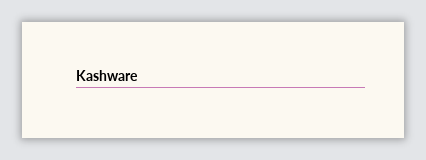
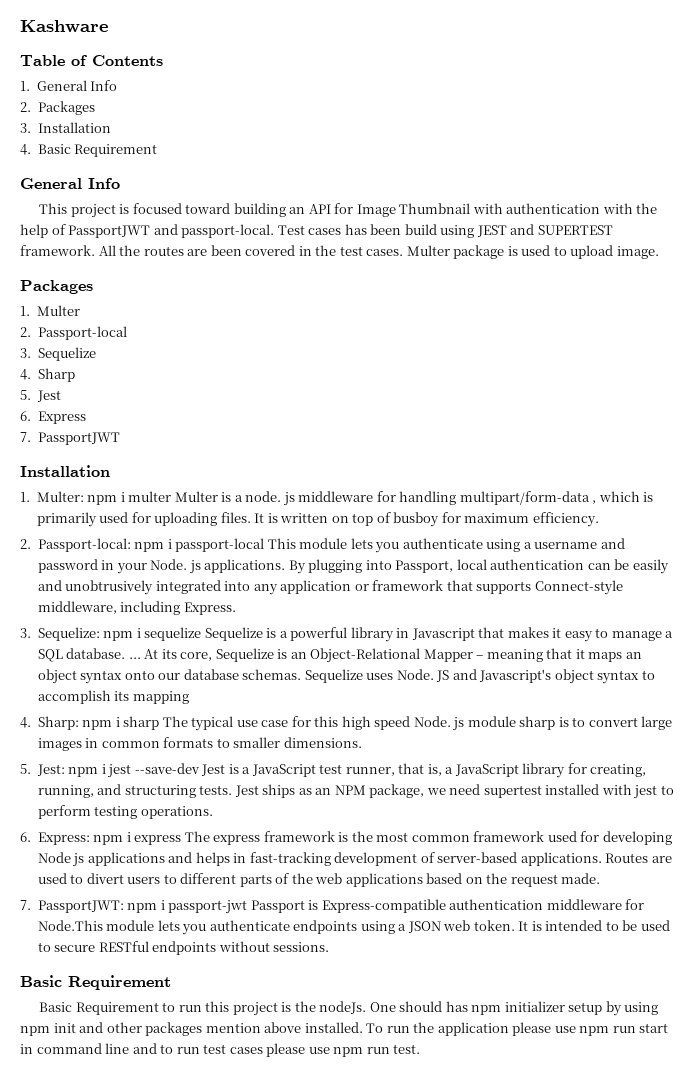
+ Table of Contents
+ 1. General Info
+ 2. Packages
+ 3. Installation
+ 4. Basic Requirement
+ General Info
+ This project is focused toward building an API for Image Thumbnail with authentication with the help of PassportJWT and passport-local. Test cases has been build using JEST and SUPERTEST framework. All the routes are been covered in the test cases. Multer package is used to upload image.
+ Packages
+ 1. Multer
+ 2. Passport-local
+ 3. Sequelize
+ 4. Sharp
+ 5. Jest
+ 6. Express
+ 7. PassportJWT
+ Installation
+ 1. Multer: npm i multer Multer is a node. js middleware for handling multipart/form-data , which is primarily used for uploading files. It is written on top of busboy for maximum efficiency.
+ 2. Passport-local: npm i passport-local This module lets you authenticate using a username and password in your Node. js applications. By plugging into Passport, local authentication can be easily and unobtrusively integrated into any application or framework that supports Connect-style middleware, including Express.
+ 3. Sequelize: npm i sequelize Sequelize is a powerful library in Javascript that makes it easy to manage a SQL database. ... At its core, Sequelize is an Object-Relational Mapper – meaning that it maps an object syntax onto our database schemas. Sequelize uses Node. JS and Javascript's object syntax to accomplish its mapping
+ 4. Sharp: npm i sharp The typical use case for this high speed Node. js module sharp is to convert large images in common formats to smaller dimensions.
+ 5. Jest: npm i jest --save-dev Jest is a JavaScript test runner, that is, a JavaScript library for creating, running, and structuring tests. Jest ships as an NPM package, we need supertest installed with jest to perform testing operations.
+ 6. Express: npm i express The express framework is the most common framework used for developing Node js applications and helps in fast-tracking development of server-based applications. Routes are used to divert users to different parts of the web applications based on the request made.
+ 7. PassportJWT: npm i passport-jwt Passport is Express-compatible authentication middleware for Node.This module lets you authenticate endpoints using a JSON web token. It is intended to be used to secure RESTful endpoints without sessions.
+ Basic Requirement
+ Basic Requirement to run this project is the nodeJs. One should has npm initializer setup by using npm init and other packages mention above installed. To run the application please use npm run start in command line and to run test cases please use npm run test.

